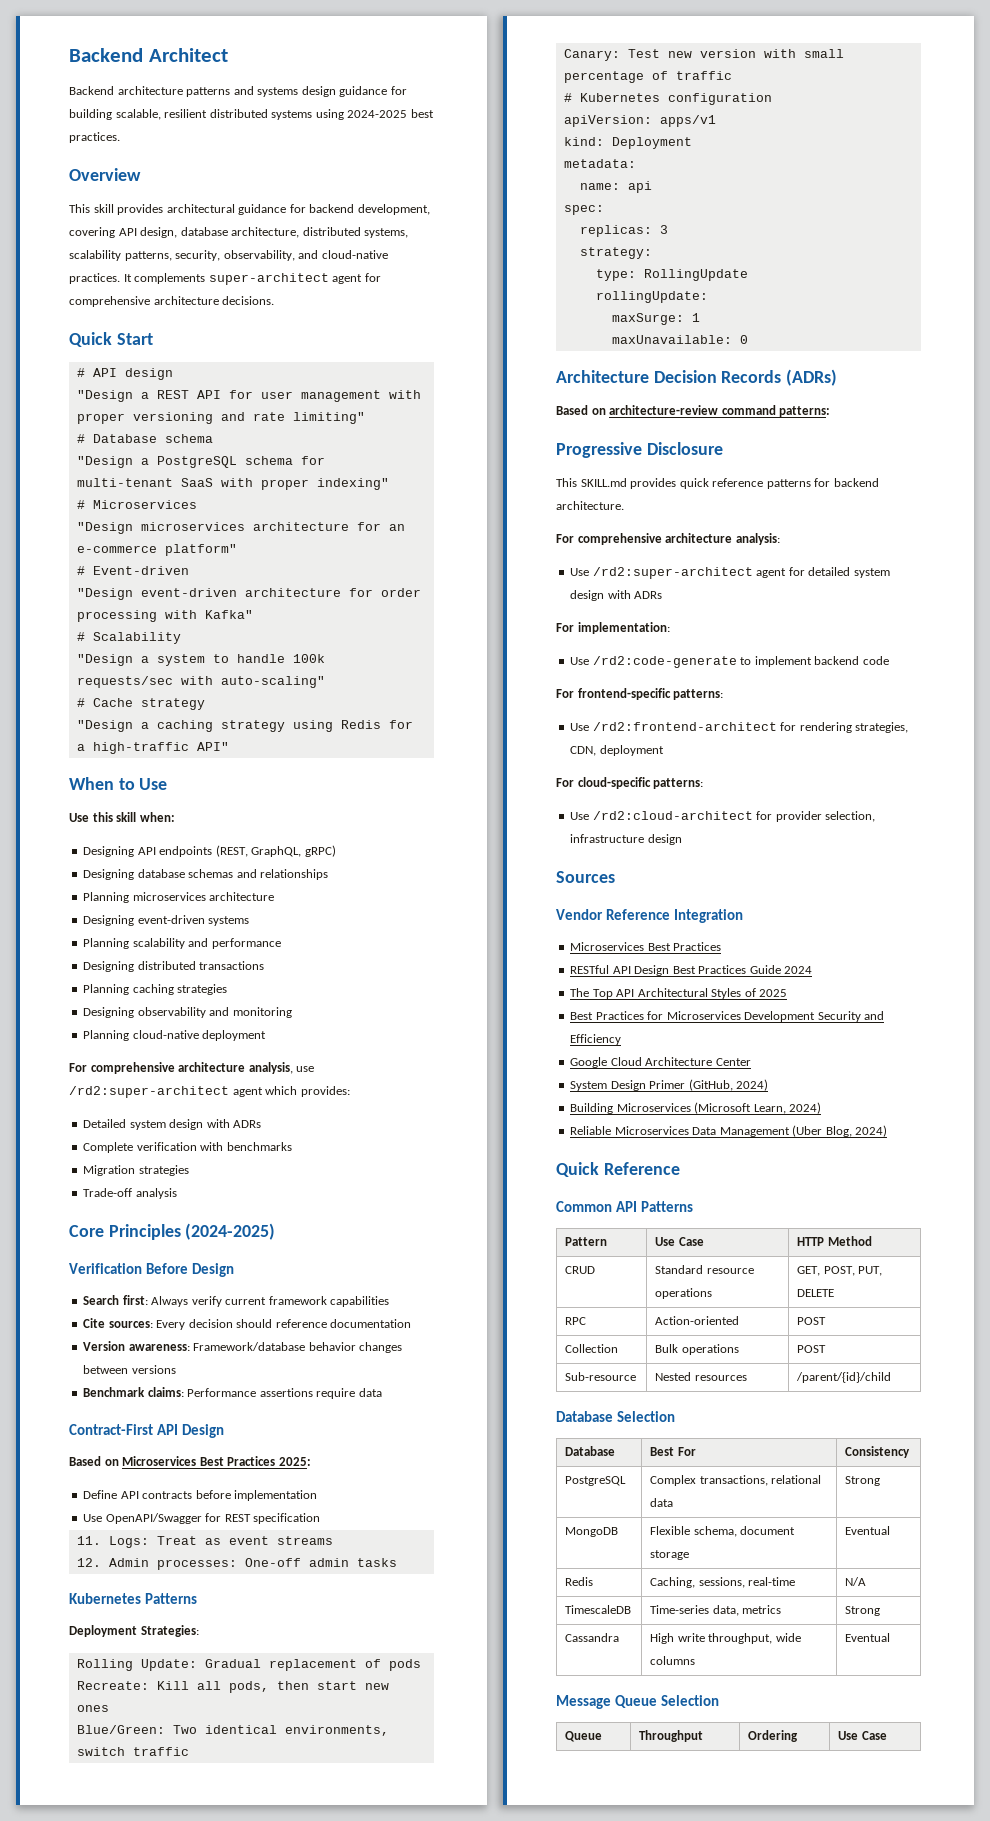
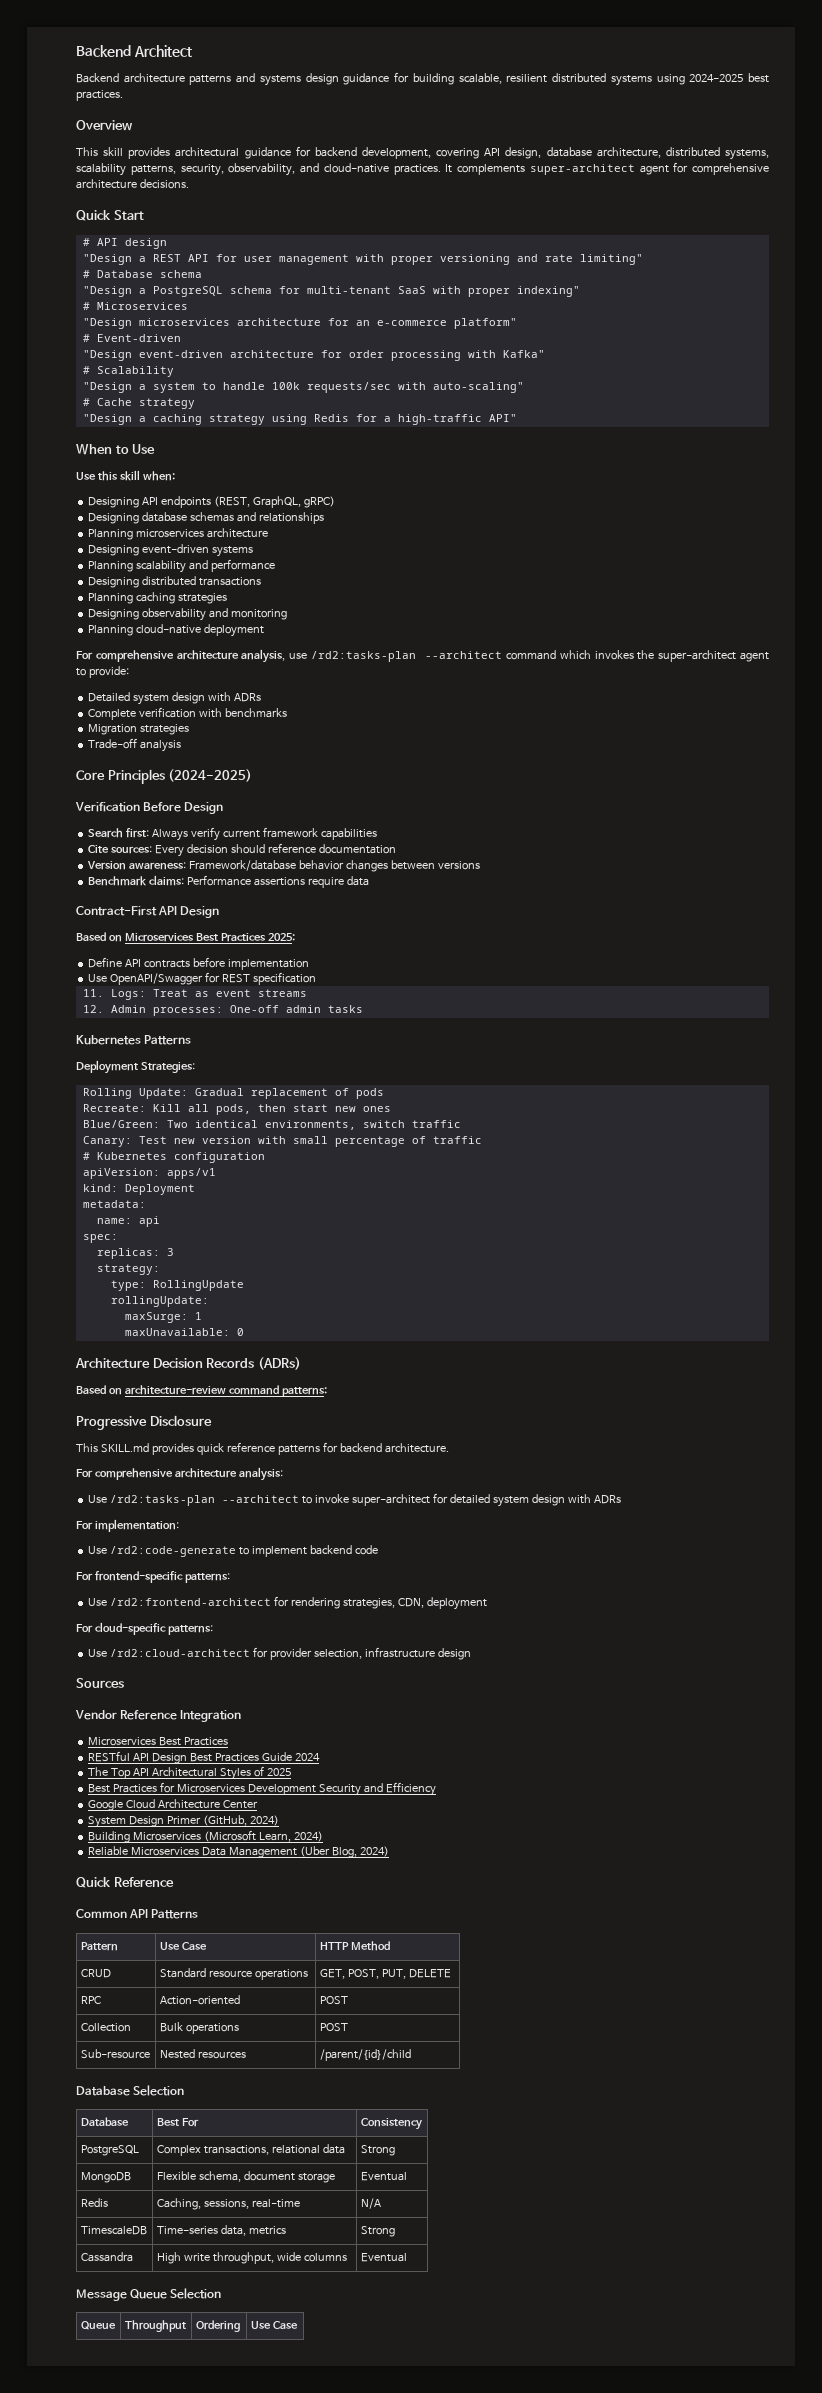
- For comprehensive architecture analysis, use /rd2:super-architect agent which provides:
+ For comprehensive architecture analysis, use /rd2:tasks-plan --architect command which invokes the super-architect agent to provide:
- Use /rd2:super-architect agent for detailed system design with ADRs
+ Use /rd2:tasks-plan --architect to invoke super-architect for detailed system design with ADRs

